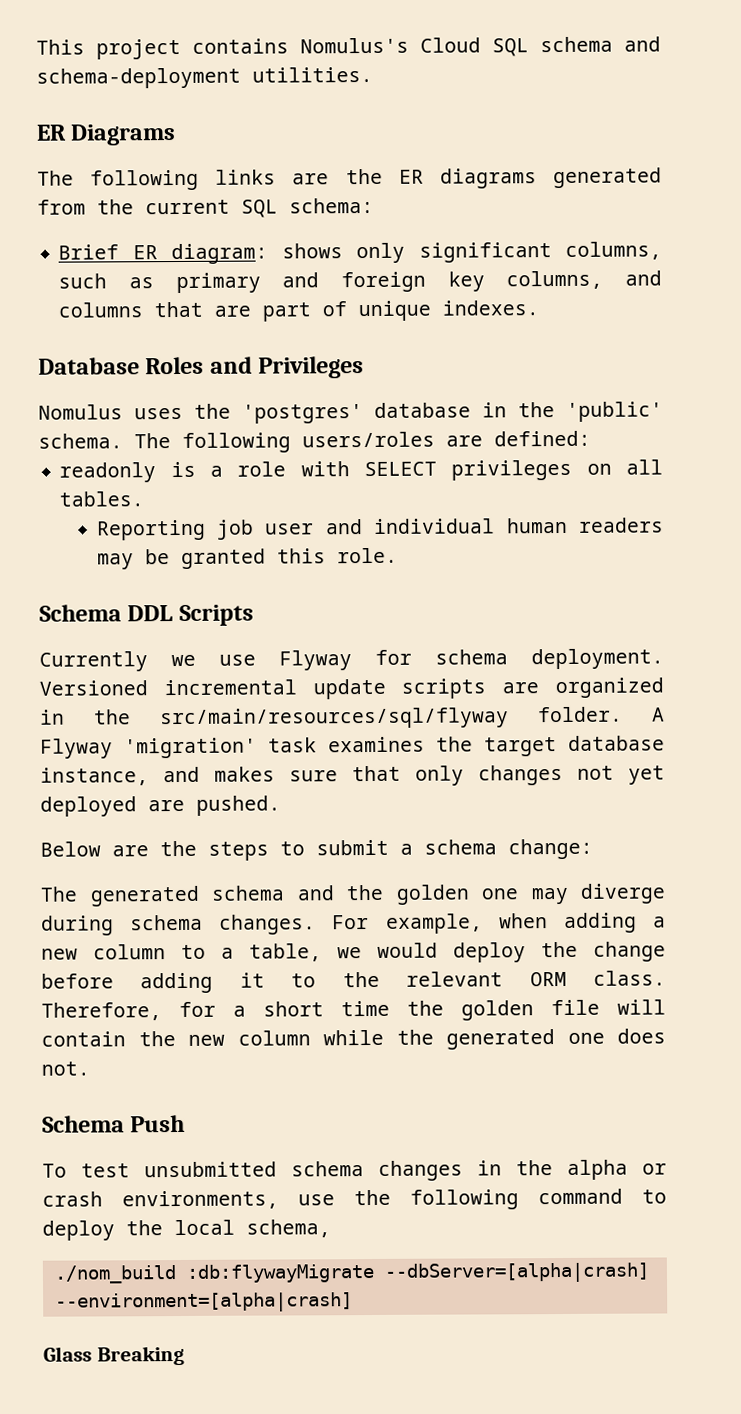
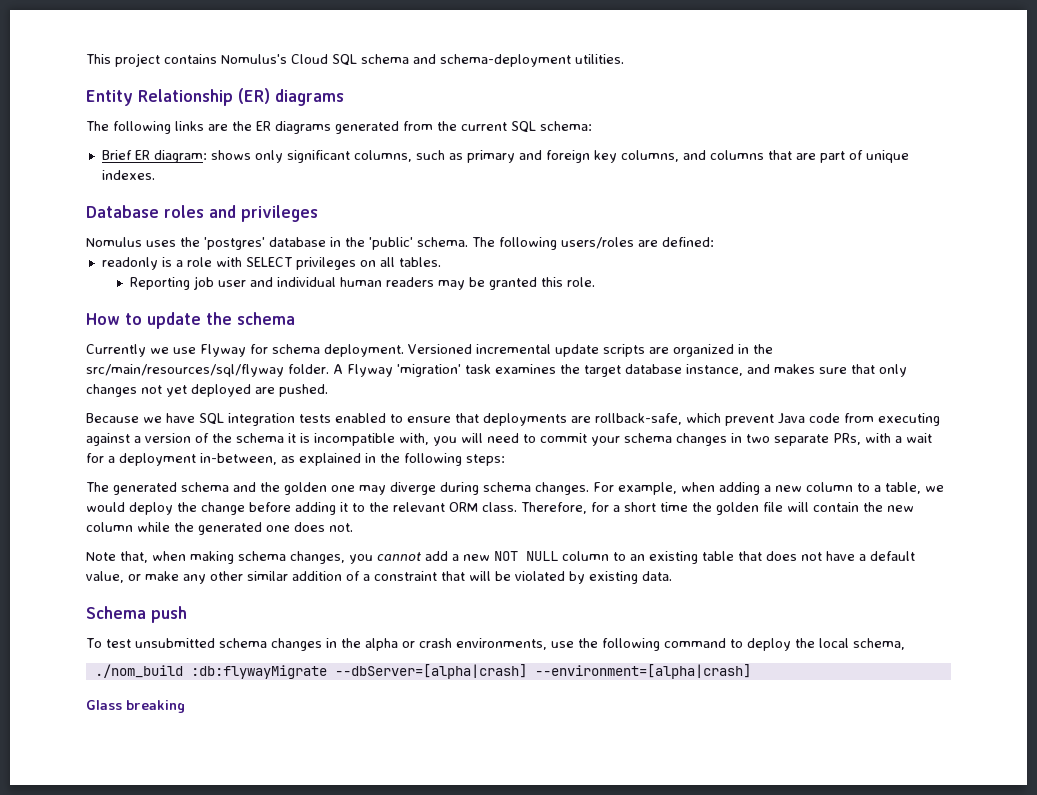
- ER Diagrams
+ Entity Relationship (ER) diagrams
- Database Roles and Privileges
+ Database roles and privileges
- Schema DDL Scripts
+ How to update the schema
- Below are the steps to submit a schema change:
+ Because we have SQL integration tests enabled to ensure that deployments are rollback-safe, which prevent Java code from executing against a version of the schema it is incompatible with, you will need to commit your schema changes in two separate PRs, with a wait for a deployment in-between, as explained in the following steps:
- Schema Push
+ Note that, when making schema changes, you cannot add a new NOT NULL column to an existing table that does not have a default value, or make any other similar addition of a constraint that will be violated by existing data.
+ Schema push
- Glass Breaking
+ Glass breaking

